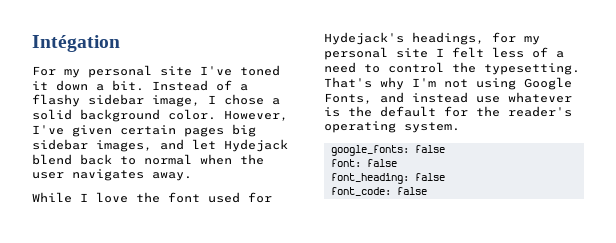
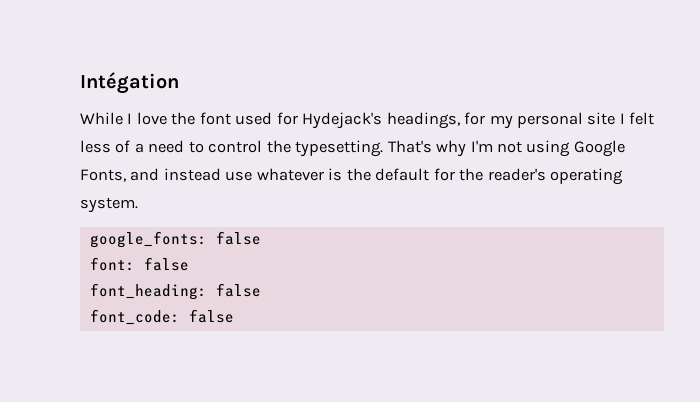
- For my personal site I've toned it down a bit. Instead of a flashy sidebar image, I chose a solid background color. However, I've given certain pages big sidebar images, and let Hydejack blend back to normal when the user navigates away.

